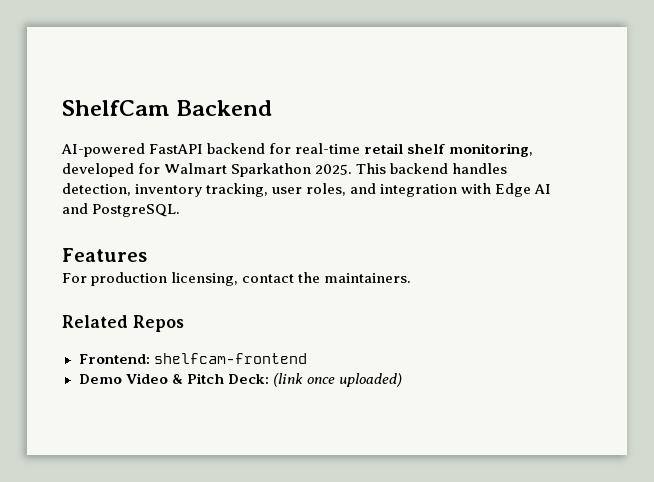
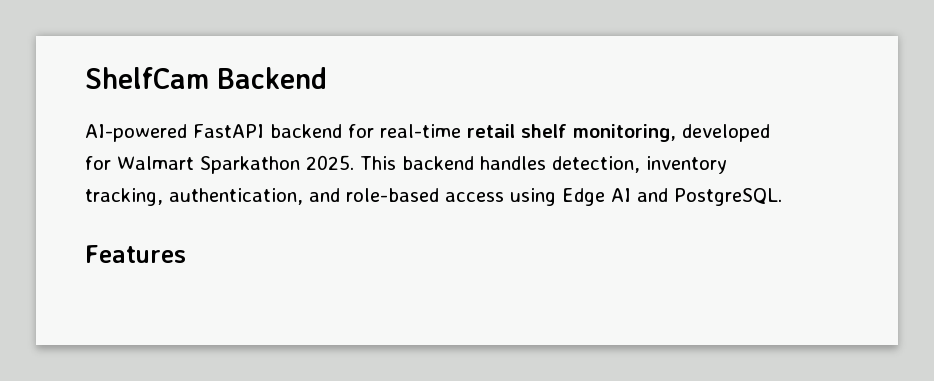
- This backend handles detection, inventory tracking, user roles, and integration with Edge AI and PostgreSQL.
+ This backend handles detection, inventory tracking, authentication, and role-based access using Edge AI and PostgreSQL.
- For production licensing, contact the maintainers.
- Related Repos
- Frontend: shelfcam-frontend
- Demo Video & Pitch Deck: (link once uploaded)

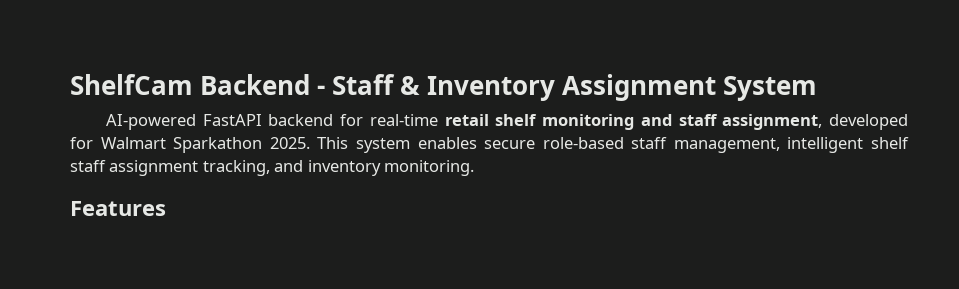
- ShelfCam Backend
+ ShelfCam Backend - Staff & Inventory Assignment System
- AI-powered FastAPI backend for real-time retail shelf monitoring, developed for Walmart Sparkathon 2025.
+ AI-powered FastAPI backend for real-time retail shelf monitoring and staff assignment, developed for Walmart Sparkathon 2025.
- This backend handles detection, inventory tracking, authentication, and role-based access using Edge AI and PostgreSQL.
+ This system enables secure role-based staff management, intelligent shelf staff assignment tracking, and inventory monitoring.

